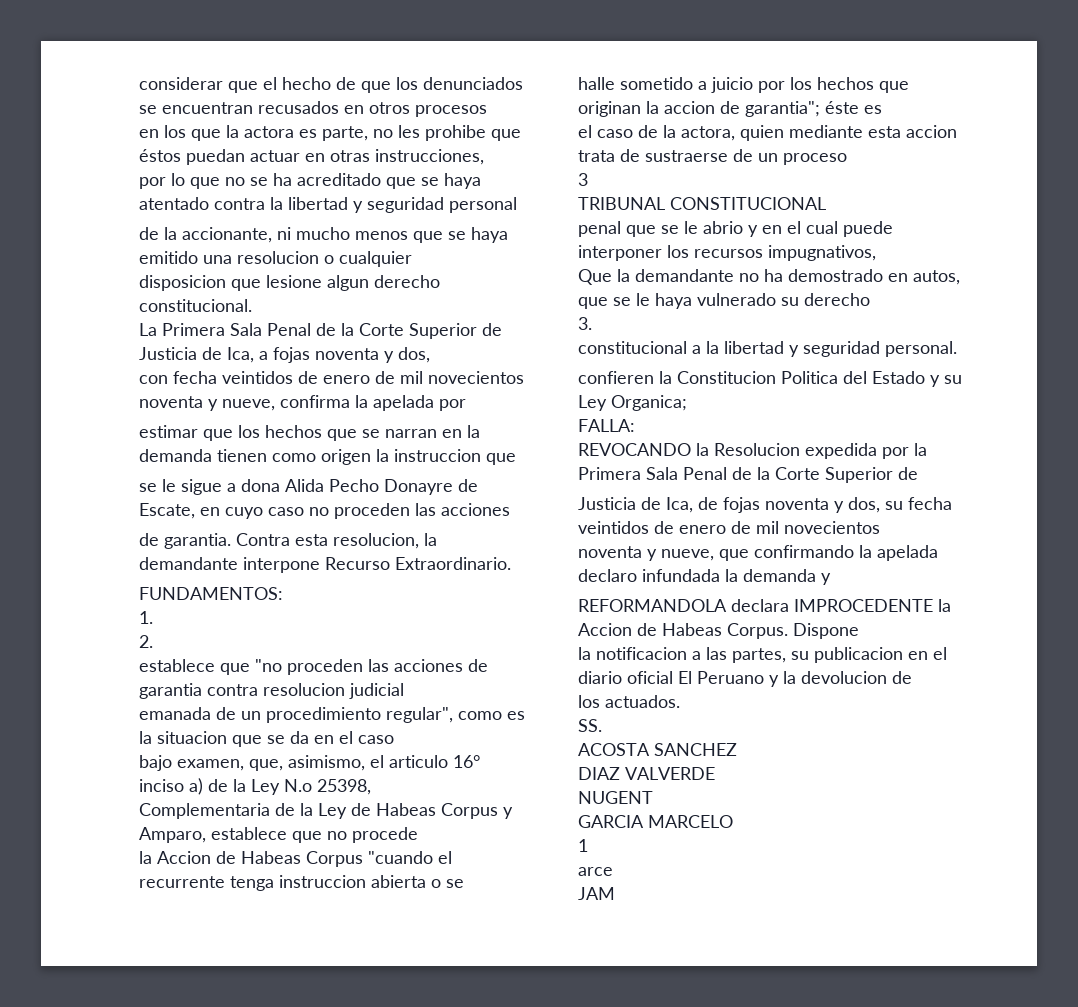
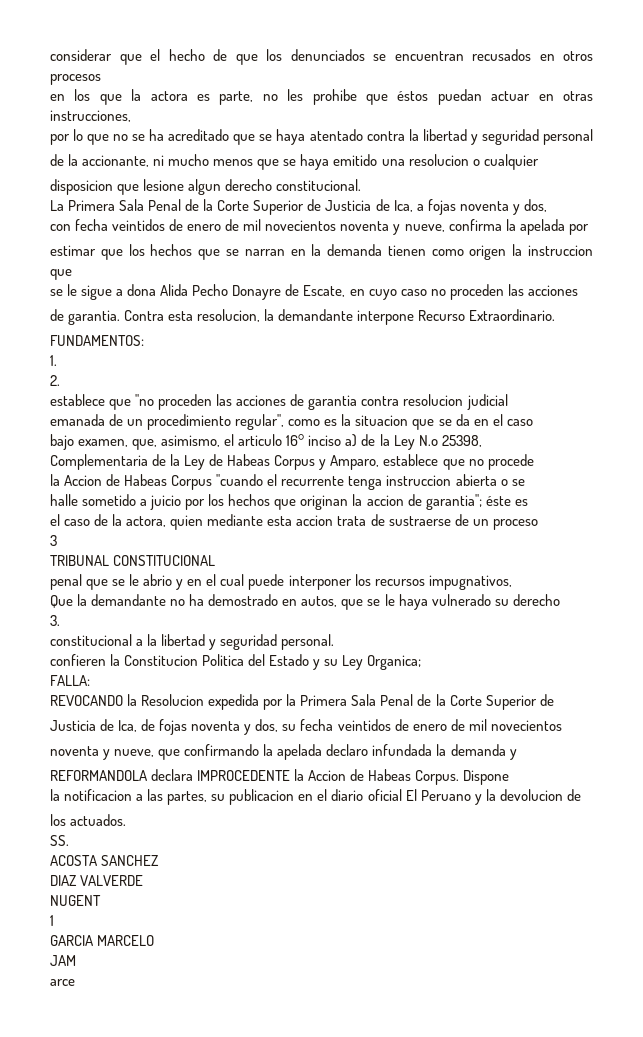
+ 1
- 1
+ JAM
- JAM

